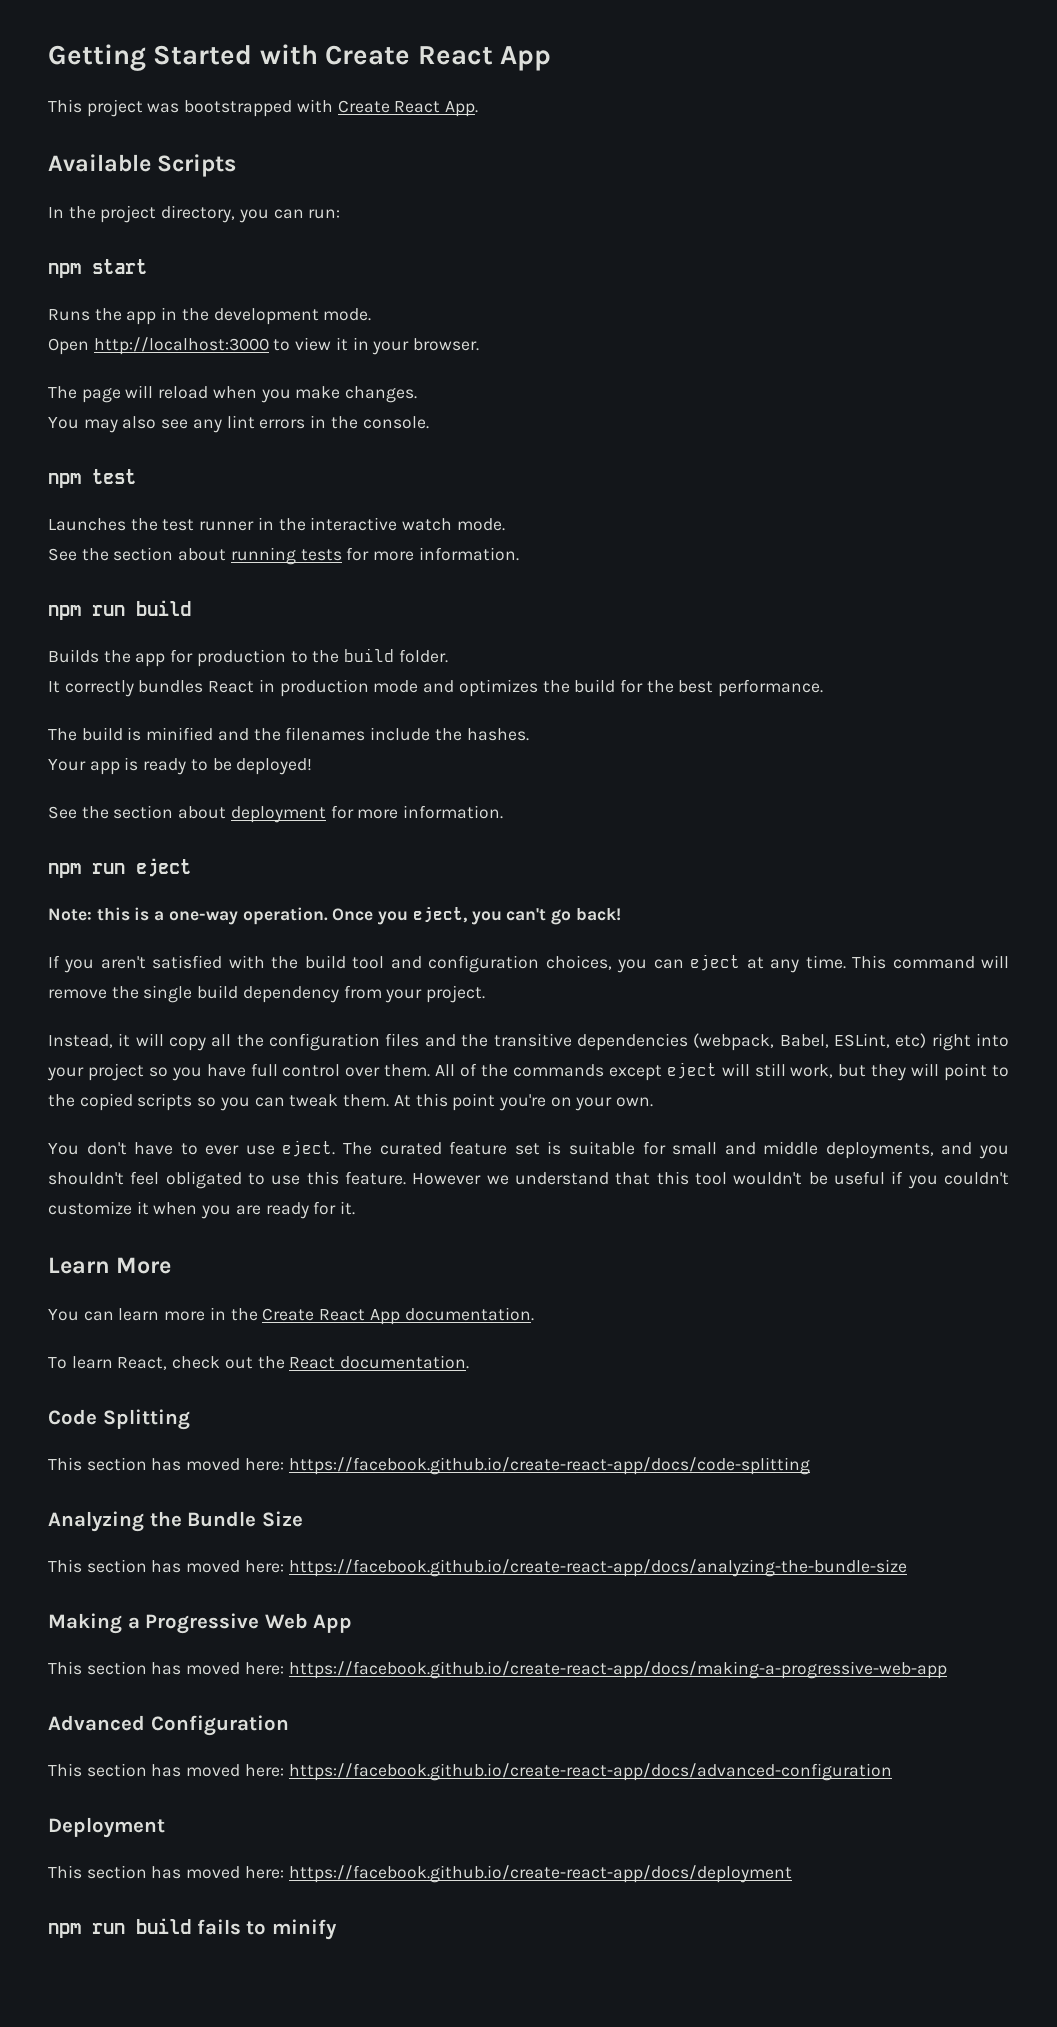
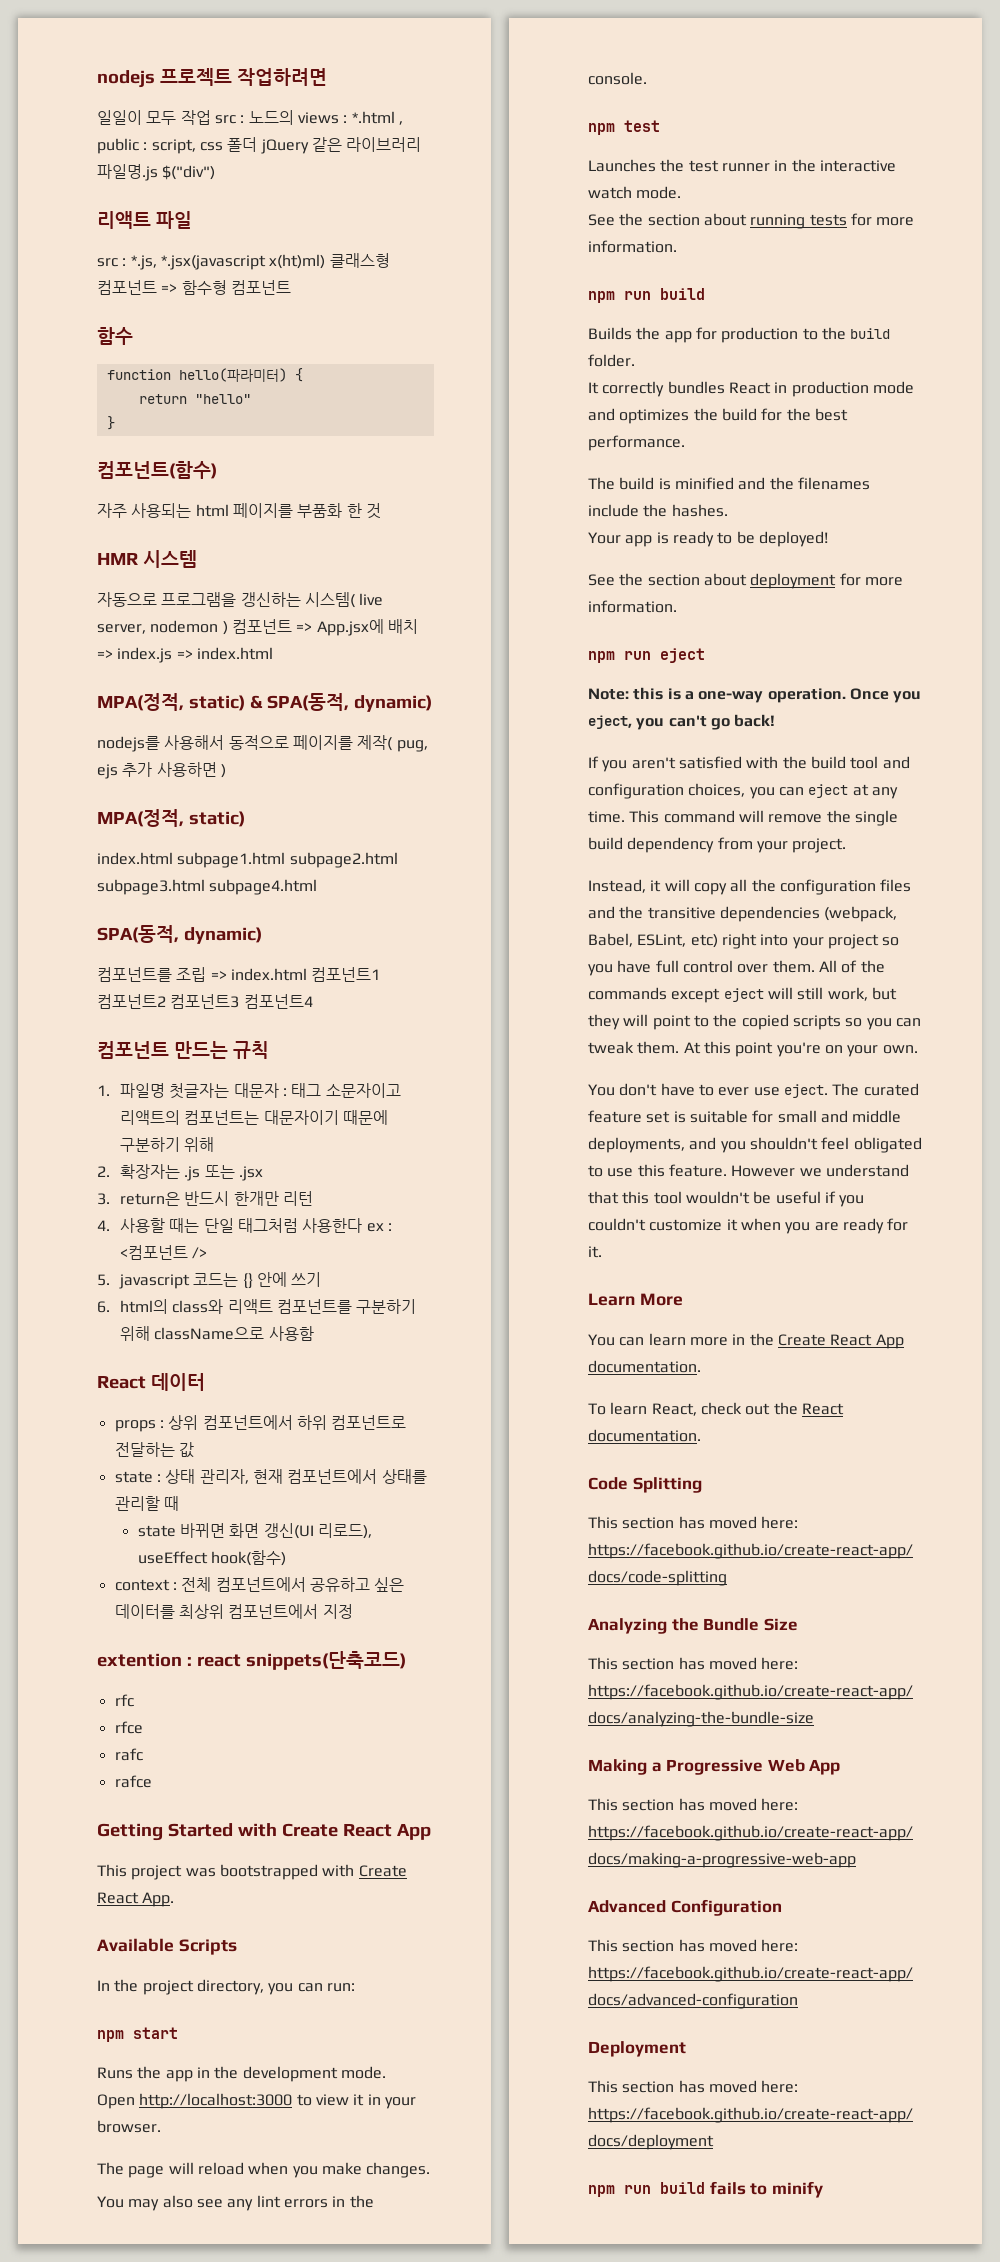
+ nodejs 프로젝트 작업하려면
+ 일일이 모두 작업 src : 노드의 views : *.html , public : script, css 폴더 jQuery 같은 라이브러리 파일명.js $("div")
+ 리액트 파일
+ src : *.js, *.jsx(javascript x(ht)ml) 클래스형 컴포넌트 => 함수형 컴포넌트
+ 함수
+ function hello(파라미터) {
+ return "hello"
+ }
+ 컴포넌트(함수)
+ 자주 사용되는 html 페이지를 부품화 한 것
+ HMR 시스템
+ 자동으로 프로그램을 갱신하는 시스템( live server, nodemon ) 컴포넌트 => App.jsx에 배치 => index.js => index.html
+ MPA(정적, static) & SPA(동적, dynamic)
+ nodejs를 사용해서 동적으로 페이지를 제작( pug, ejs 추가 사용하면 )
+ MPA(정적, static)
+ index.html subpage1.html subpage2.html subpage3.html subpage4.html
+ SPA(동적, dynamic)
+ 컴포넌트를 조립 => index.html 컴포넌트1 컴포넌트2 컴포넌트3 컴포넌트4
+ 컴포넌트 만드는 규칙
+ 1. 파일명 첫글자는 대문자 : 태그 소문자이고 리액트의 컴포넌트는 대문자이기 때문에 구분하기 위해
+ 2. 확장자는 .js 또는 .jsx
+ 3. return은 반드시 한개만 리턴
+ 4. 사용할 때는 단일 태그처럼 사용한다 ex : <컴포넌트 />
+ 5. javascript 코드는 {} 안에 쓰기
+ 6. html의 class와 리액트 컴포넌트를 구분하기 위해 className으로 사용함
+ React 데이터
+ props : 상위 컴포넌트에서 하위 컴포넌트로 전달하는 값
+ state : 상태 관리자, 현재 컴포넌트에서 상태를 관리할 때
+ state 바뀌면 화면 갱신(UI 리로드), useEffect hook(함수)
+ context : 전체 컴포넌트에서 공유하고 싶은 데이터를 최상위 컴포넌트에서 지정
+ extention : react snippets(단축코드)
+ rfc
+ rfce
+ rafc
+ rafce

